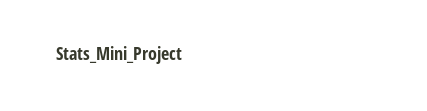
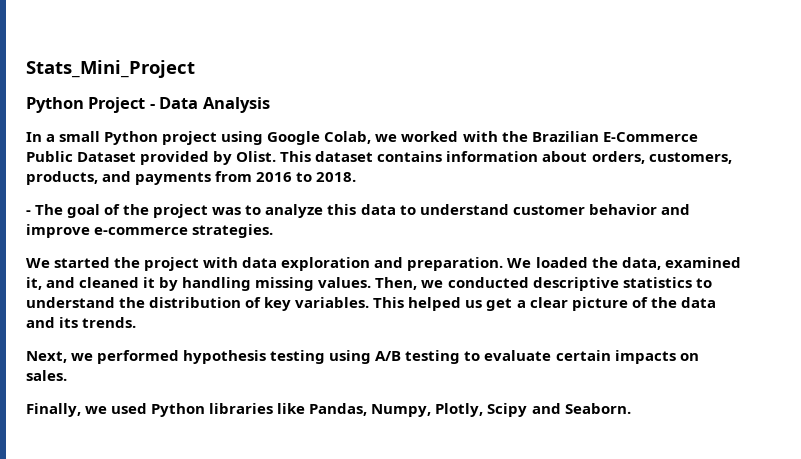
+ Python Project - Data Analysis
+ In a small Python project using Google Colab, we worked with the Brazilian E-Commerce Public Dataset provided by Olist. This dataset contains information about orders, customers, products, and payments from 2016 to 2018.
+ - The goal of the project was to analyze this data to understand customer behavior and improve e-commerce strategies.
+ We started the project with data exploration and preparation. We loaded the data, examined it, and cleaned it by handling missing values. Then, we conducted descriptive statistics to understand the distribution of key variables. This helped us get a clear picture of the data and its trends.
+ Next, we performed hypothesis testing using A/B testing to evaluate certain impacts on sales.
+ Finally, we used Python libraries like Pandas, Numpy, Plotly, Scipy and Seaborn.

